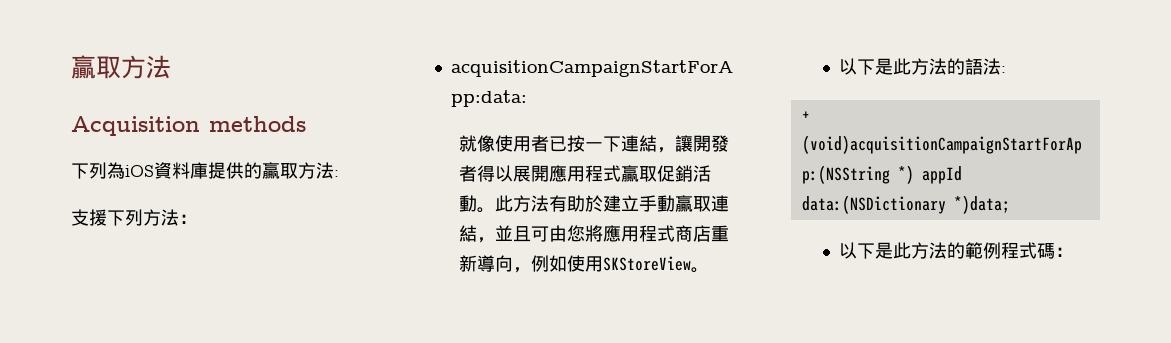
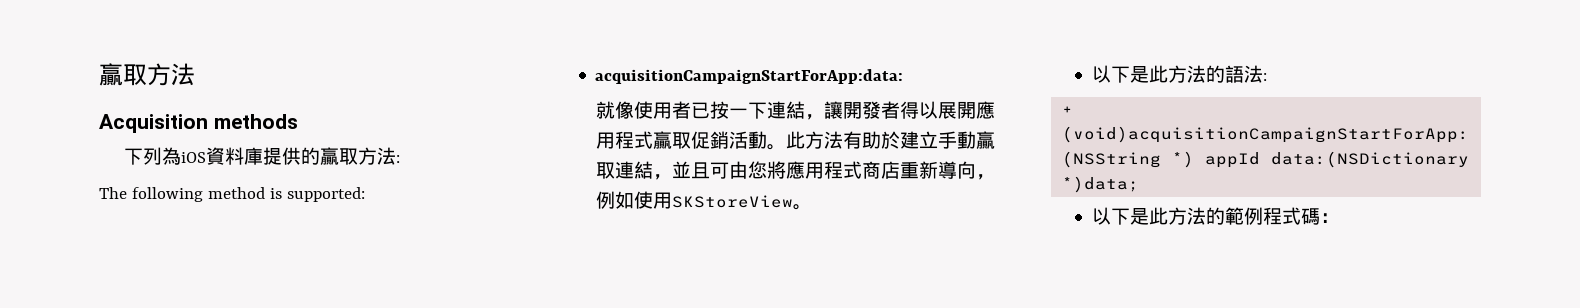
- 支援下列方法：
+ The following method is supported:

